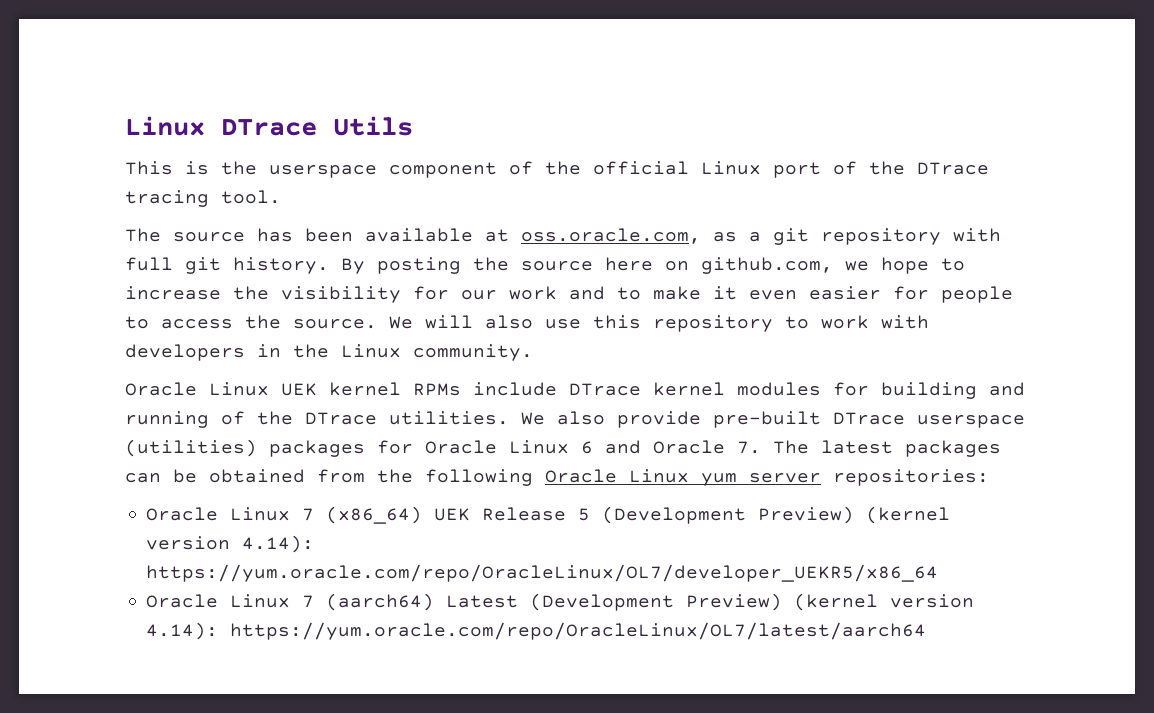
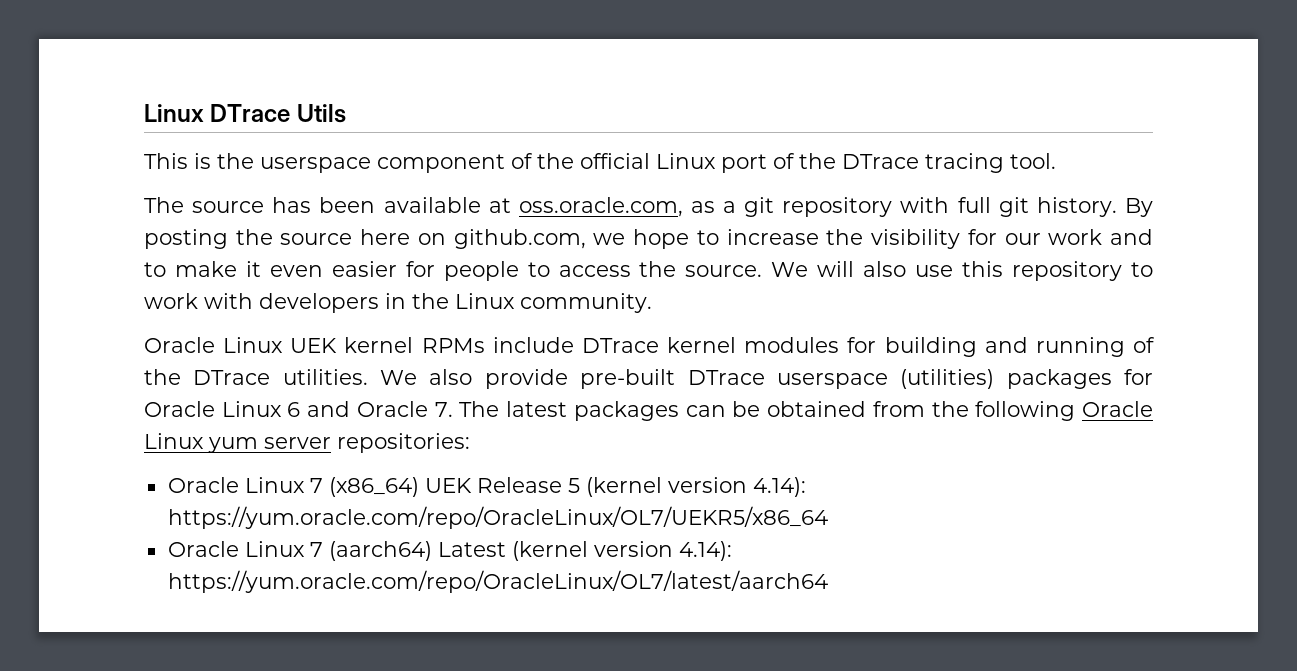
- Oracle Linux 7 (x86_64) UEK Release 5 (Development Preview) (kernel version 4.14): https://yum.oracle.com/repo/OracleLinux/OL7/developer_UEKR5/x86_64
+ Oracle Linux 7 (x86_64) UEK Release 5 (kernel version 4.14): https://yum.oracle.com/repo/OracleLinux/OL7/UEKR5/x86_64
- Oracle Linux 7 (aarch64) Latest (Development Preview) (kernel version 4.14): https://yum.oracle.com/repo/OracleLinux/OL7/latest/aarch64
+ Oracle Linux 7 (aarch64) Latest (kernel version 4.14): https://yum.oracle.com/repo/OracleLinux/OL7/latest/aarch64

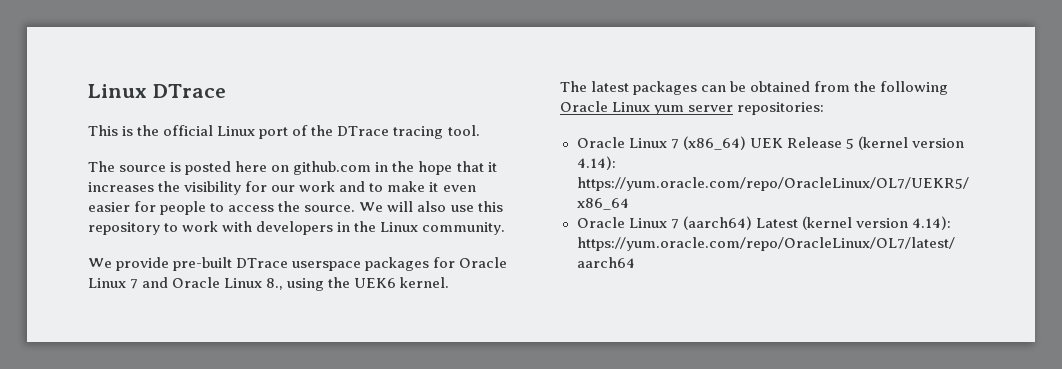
- Linux DTrace Utils
+ Linux DTrace
- This is the userspace component of the official Linux port of the DTrace tracing tool.
+ This is the official Linux port of the DTrace tracing tool.
- The source has been available at oss.oracle.com, as a git repository with full git history. By posting the source here on github.com, we hope to increase the visibility for our work and to make it even easier for people to access the source.
+ The source is posted here on github.com in the hope that it increases the visibility for our work and to make it even easier for people to access the source.
- Oracle Linux UEK kernel RPMs include DTrace kernel modules for building and running of the DTrace utilities. We also provide pre-built DTrace userspace (utilities) packages for Oracle Linux 6 and Oracle 7. The latest packages can be obtained from the following Oracle Linux yum server repositories:
+ We provide pre-built DTrace userspace packages for Oracle Linux 7 and Oracle Linux 8., using the UEK6 kernel.
+ The latest packages can be obtained from the following Oracle Linux yum server repositories:

